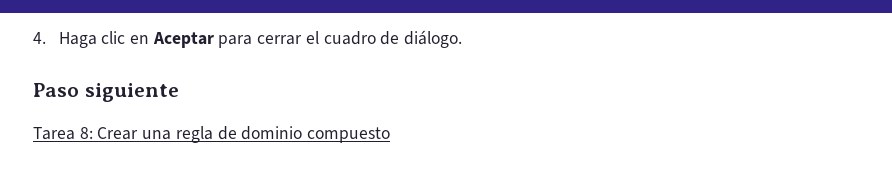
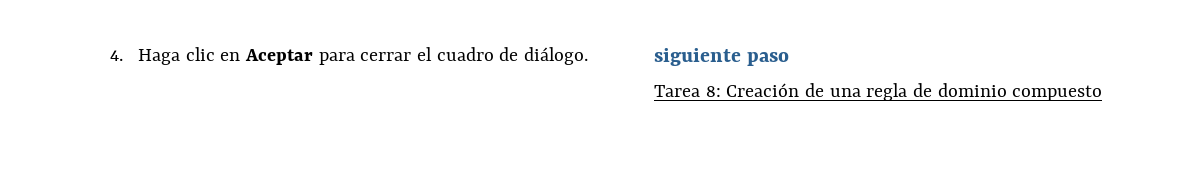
- Paso siguiente
+ siguiente paso
- Tarea 8: Crear una regla de dominio compuesto
+ Tarea 8: Creación de una regla de dominio compuesto

